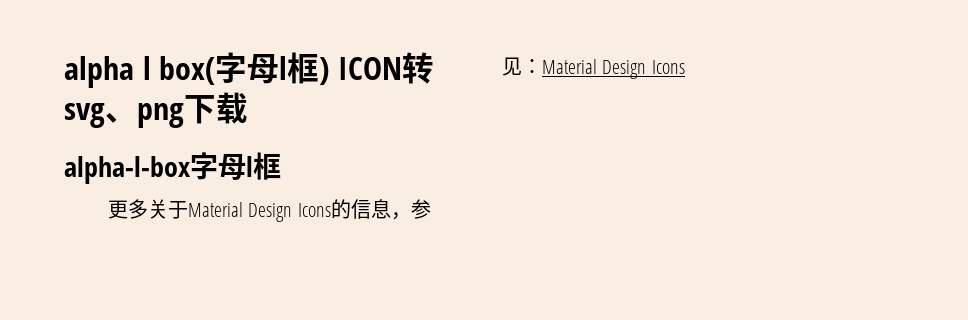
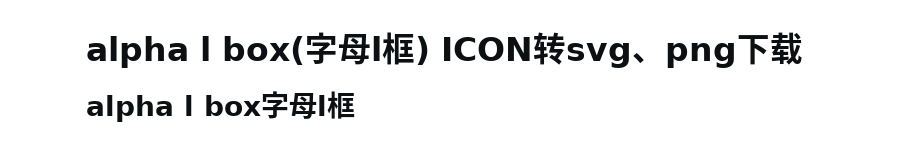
- alpha-l-box字母l框
- 更多关于Material Design Icons的信息，参见：Material Design Icons
+ alpha l box字母l框

